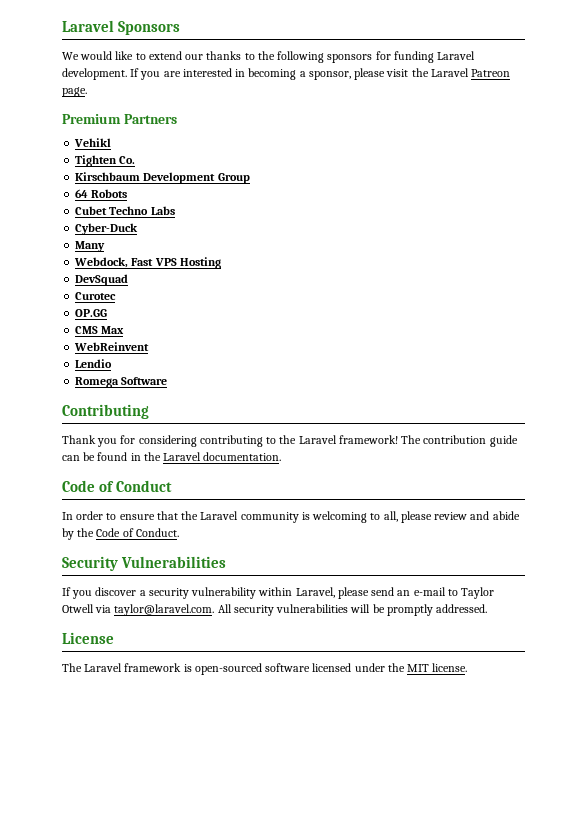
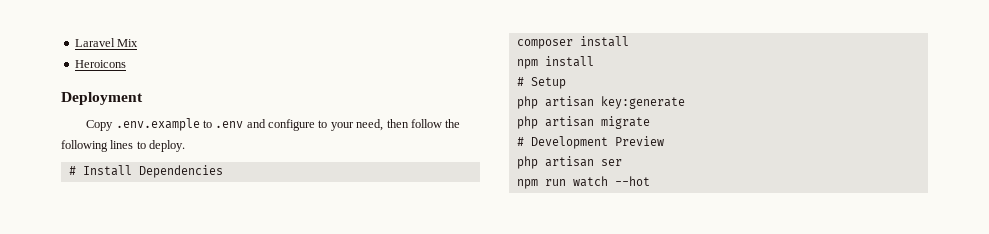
- Laravel Sponsors
- We would like to extend our thanks to the following sponsors for funding Laravel development. If you are interested in becoming a sponsor, please visit the Laravel Patreon page.
- Premium Partners
- Vehikl
- Tighten Co.
- Kirschbaum Development Group
- 64 Robots
- Cubet Techno Labs
- Cyber-Duck
- Many
- Webdock, Fast VPS Hosting
- DevSquad
- Curotec
- OP.GG
- CMS Max
- WebReinvent
- Lendio
- Romega Software
- Contributing
- Thank you for considering contributing to the Laravel framework! The contribution guide can be found in the Laravel documentation.
- Code of Conduct
- In order to ensure that the Laravel community is welcoming to all, please review and abide by the Code of Conduct.
- Security Vulnerabilities
- If you discover a security vulnerability within Laravel, please send an e-mail to Taylor Otwell via taylor@laravel.com. All security vulnerabilities will be promptly addressed.
- License
- The Laravel framework is open-sourced software licensed under the MIT license.
+ Laravel Mix
+ Heroicons
+ Deployment
+ Copy .env.example to .env and configure to your need, then follow the following lines to deploy.
+ # Install Dependencies
+ composer install
+ npm install
+ # Setup
+ php artisan key:generate
+ php artisan migrate
+ # Development Preview
+ php artisan ser
+ npm run watch --hot

